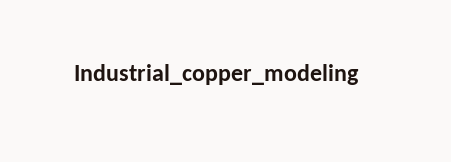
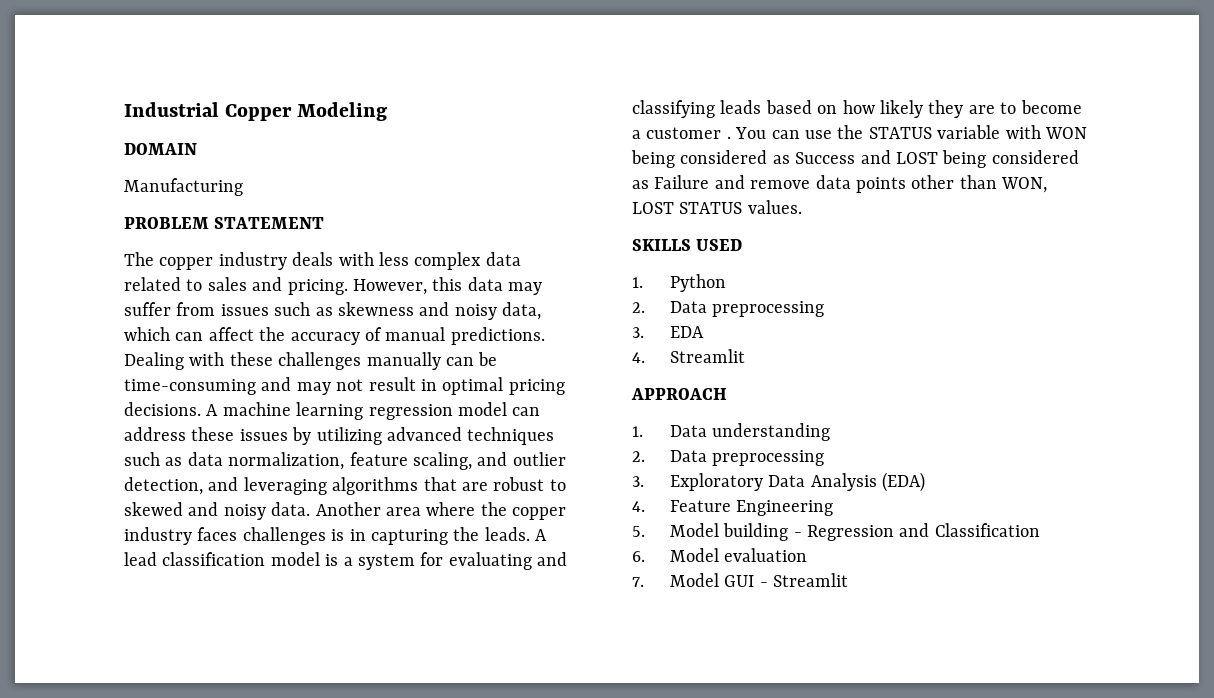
- Industrial_copper_modeling
+ Industrial Copper Modeling
+ DOMAIN
+ Manufacturing
+ PROBLEM STATEMENT
+ The copper industry deals with less complex data related to sales and pricing. However, this data may suffer from issues such as skewness and noisy data, which can affect the accuracy of manual predictions. Dealing with these challenges manually can be time-consuming and may not result in optimal pricing decisions. A machine learning regression model can address these issues by utilizing advanced techniques such as data normalization, feature scaling, and outlier detection, and leveraging algorithms that are robust to skewed and noisy data. Another area where the copper industry faces challenges is in capturing the leads. A lead classification model is a system for evaluating and classifying leads based on how likely they are to become a customer . You can use the STATUS variable with WON being considered as Success and LOST being considered as Failure and remove data points other than WON, LOST STATUS values.
+ SKILLS USED
+ 1. Python
+ 2. Data preprocessing
+ 3. EDA
+ 4. Streamlit
+ APPROACH
+ 1. Data understanding
+ 2. Data preprocessing
+ 3. Exploratory Data Analysis (EDA)
+ 4. Feature Engineering
+ 5. Model building - Regression and Classification
+ 6. Model evaluation
+ 7. Model GUI - Streamlit

